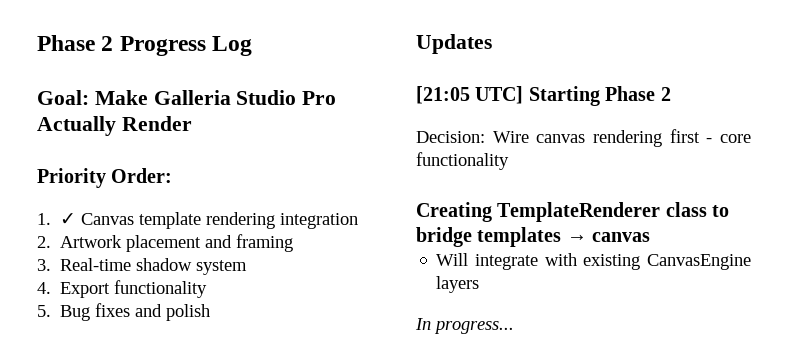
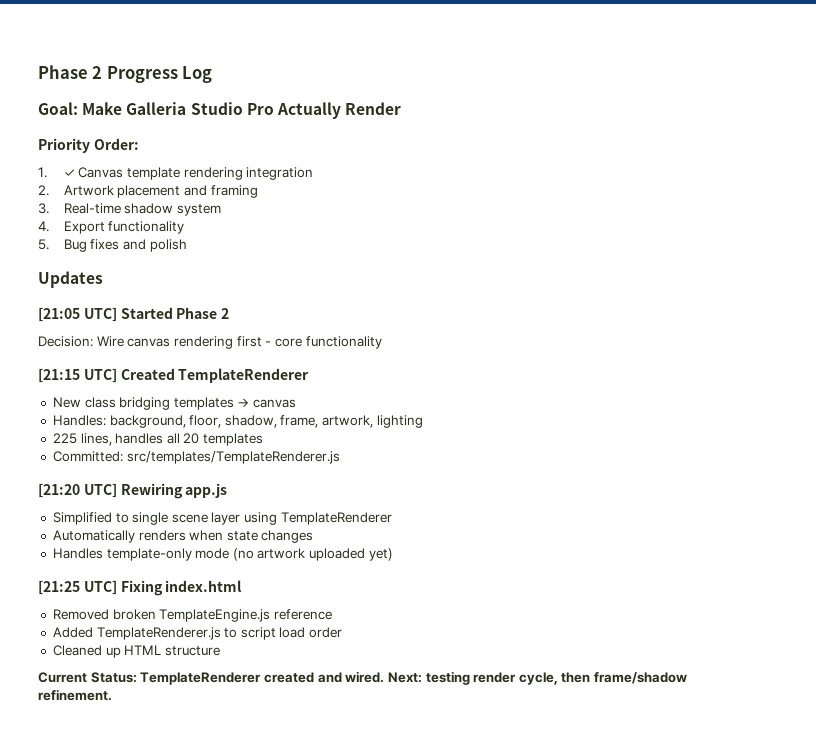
- [21:05 UTC] Starting Phase 2
+ [21:05 UTC] Started Phase 2
- Creating TemplateRenderer class to bridge templates → canvas
- Will integrate with existing CanvasEngine layers
- In progress...
+ [21:15 UTC] Created TemplateRenderer
+ New class bridging templates → canvas
+ Handles: background, floor, shadow, frame, artwork, lighting
+ 225 lines, handles all 20 templates
+ Committed: src/templates/TemplateRenderer.js
+ [21:20 UTC] Rewiring app.js
+ Simplified to single scene layer using TemplateRenderer
+ Automatically renders when state changes
+ Handles template-only mode (no artwork uploaded yet)
+ [21:25 UTC] Fixing index.html
+ Removed broken TemplateEngine.js reference
+ Added TemplateRenderer.js to script load order
+ Cleaned up HTML structure
+ Current Status: TemplateRenderer created and wired. Next: testing render cycle, then frame/shadow refinement.

